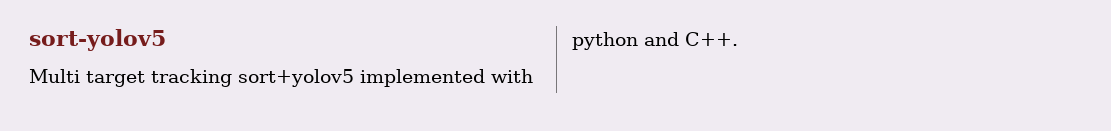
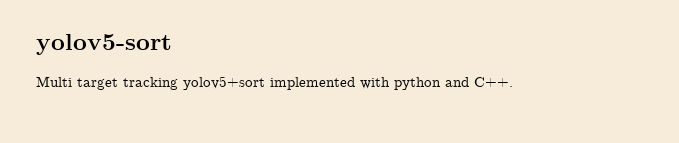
- sort-yolov5
+ yolov5-sort
- Multi target tracking sort+yolov5 implemented with python and C++.
+ Multi target tracking yolov5+sort implemented with python and C++.

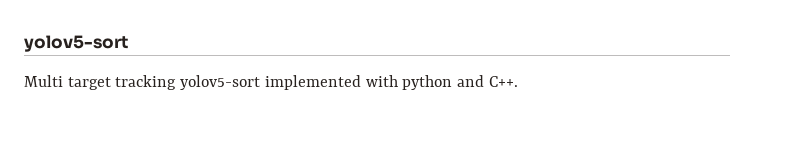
- Multi target tracking yolov5+sort implemented with python and C++.
+ Multi target tracking yolov5-sort implemented with python and C++.

